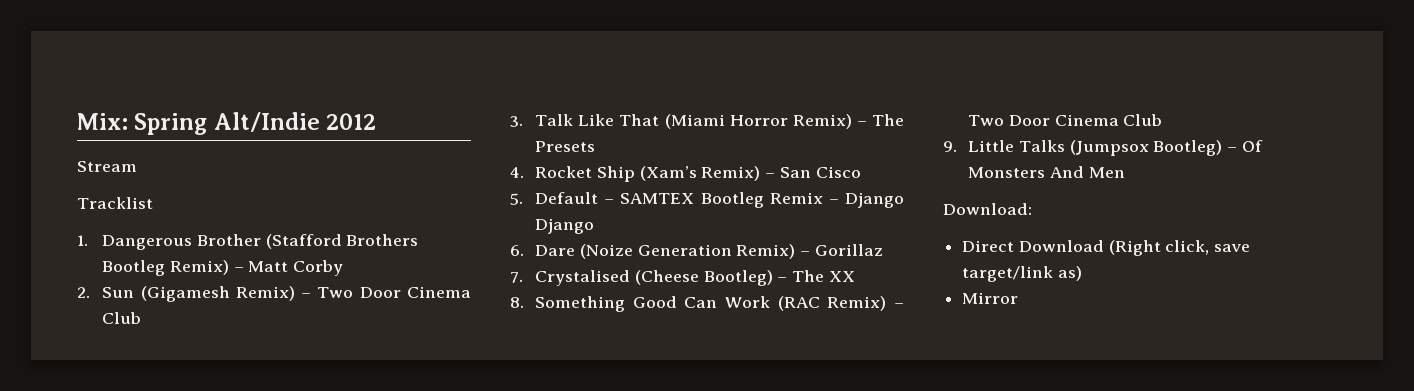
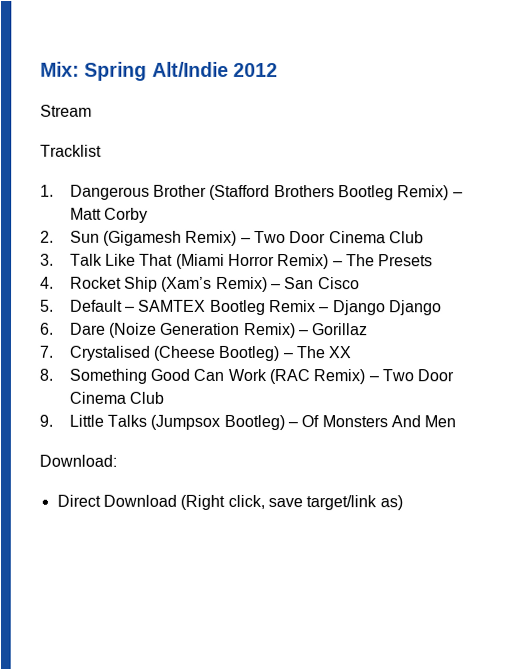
- Mirror

